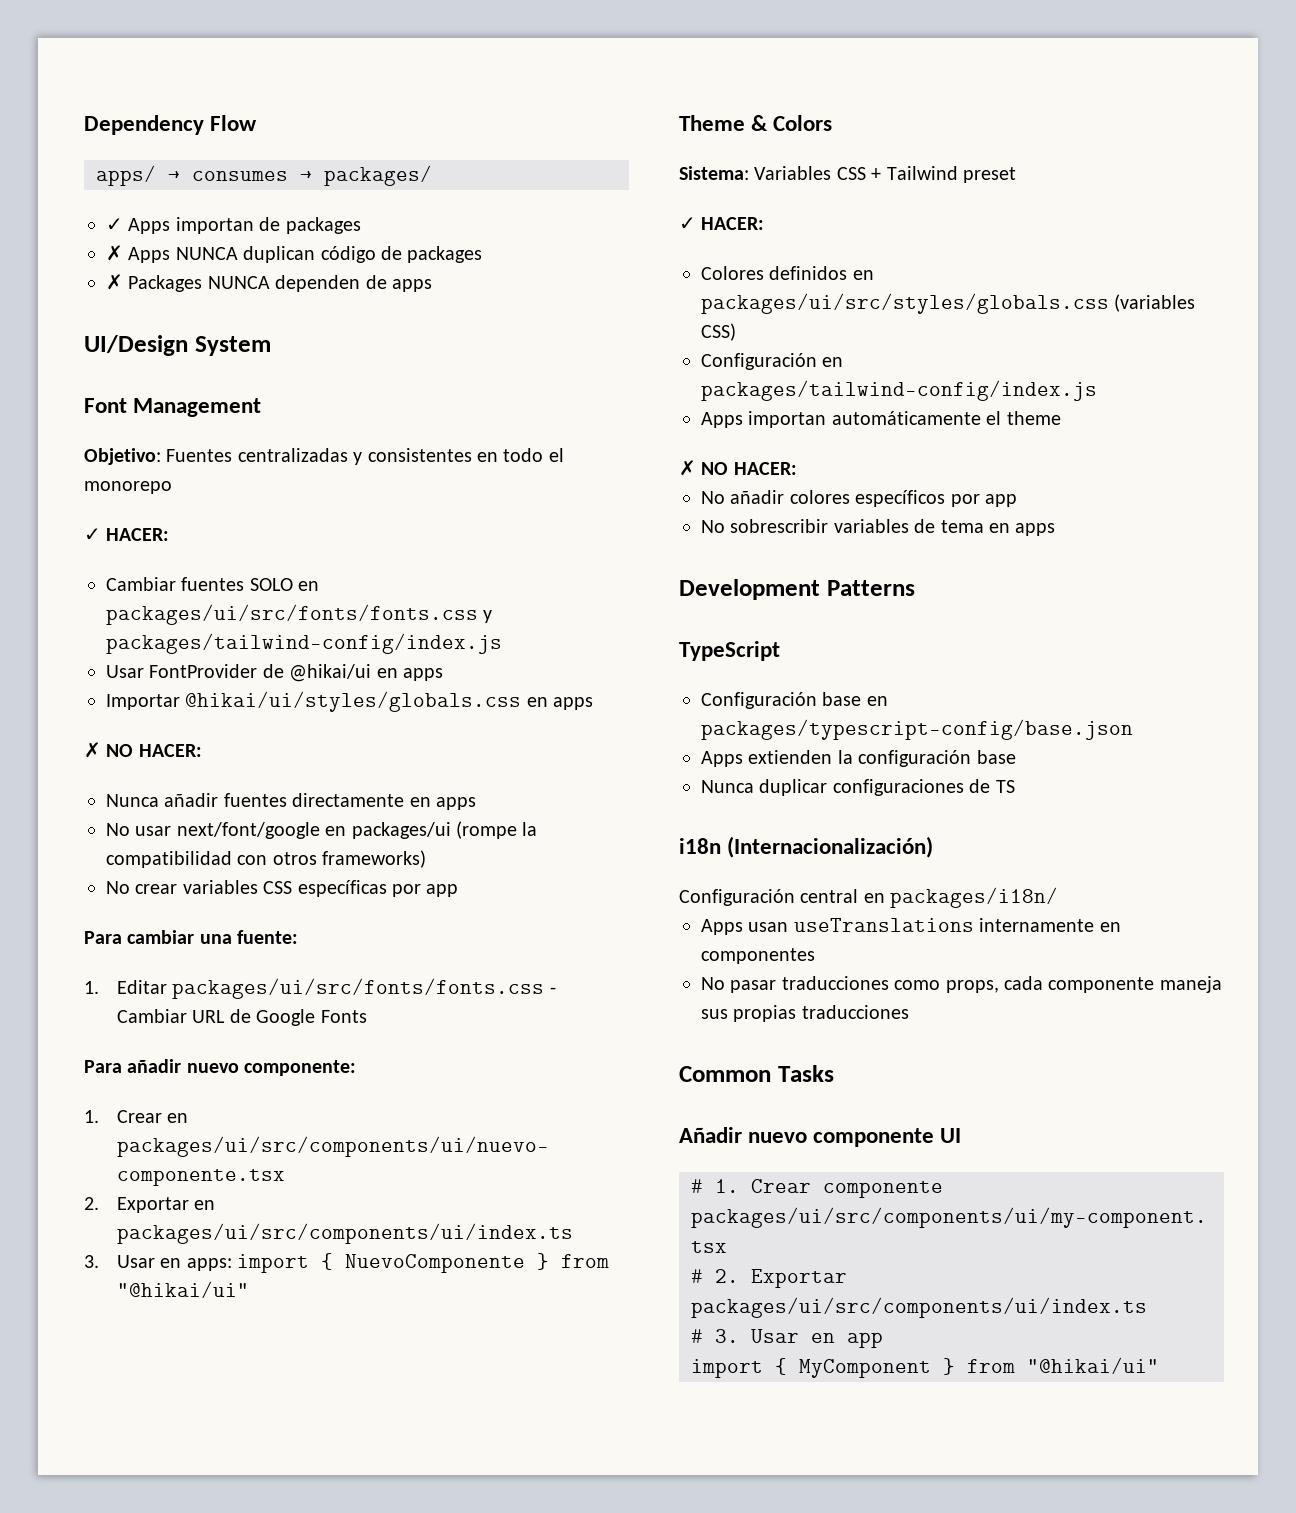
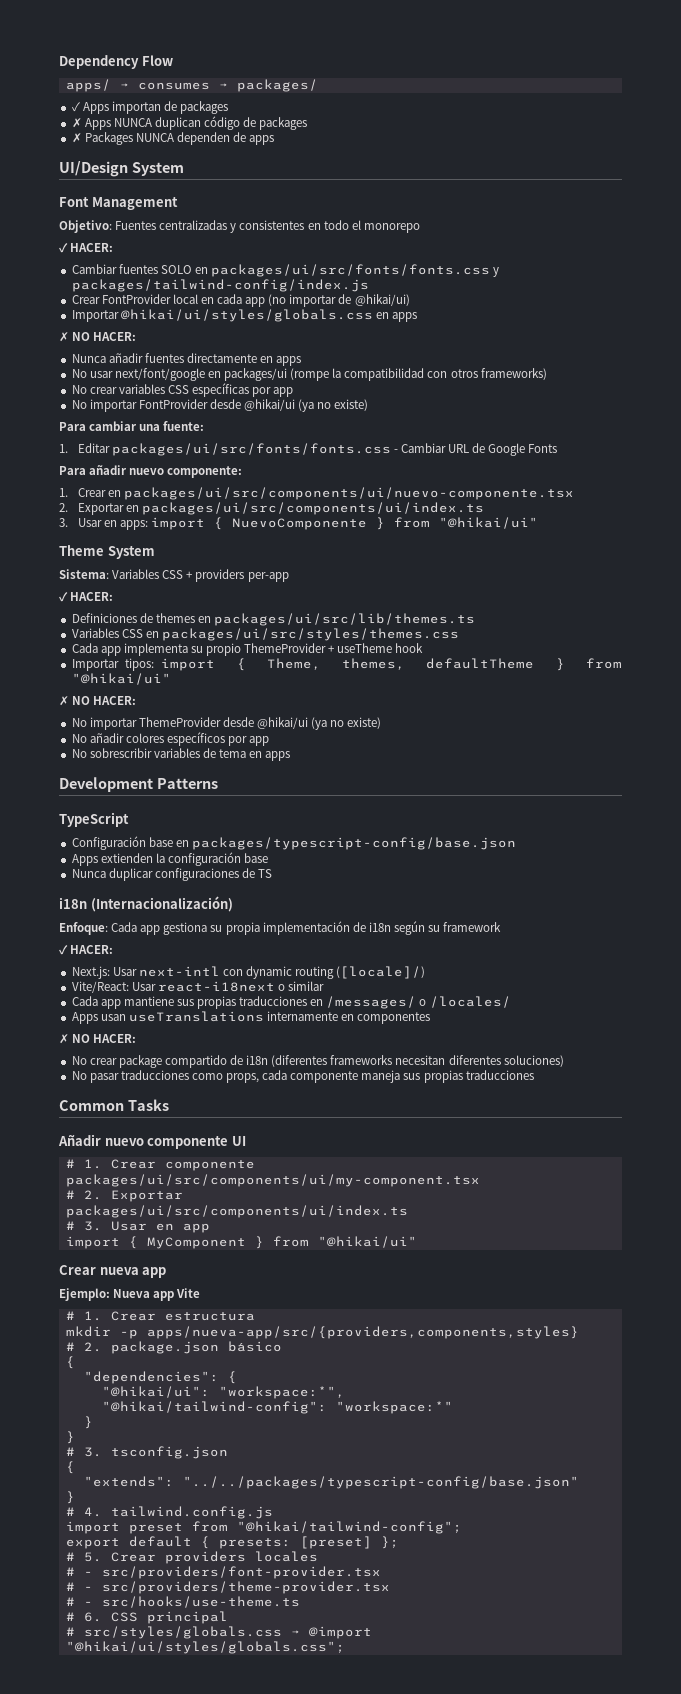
- Usar FontProvider de @hikai/ui en apps
+ Crear FontProvider local en cada app (no importar de @hikai/ui)
+ No importar FontProvider desde @hikai/ui (ya no existe)
- Theme & Colors
+ Theme System
- Sistema: Variables CSS + Tailwind preset
+ Sistema: Variables CSS + providers per-app
  ✓ HACER:
- Colores definidos en packages/ui/src/styles/globals.css (variables CSS)
- Configuración en packages/tailwind-config/index.js
- Apps importan automáticamente el theme
+ Definiciones de themes en packages/ui/src/lib/themes.ts
+ Variables CSS en packages/ui/src/styles/themes.css
+ Cada app implementa su propio ThemeProvider + useTheme hook
+ Importar tipos: import { Theme, themes, defaultTheme } from "@hikai/ui"
  ✗ NO HACER:
+ No importar ThemeProvider desde @hikai/ui (ya no existe)
- Configuración central en packages/i18n/
+ Enfoque: Cada app gestiona su propia implementación de i18n según su framework
+ ✓ HACER:
+ Next.js: Usar next-intl con dynamic routing ([locale]/)
+ Vite/React: Usar react-i18next o similar
+ Cada app mantiene sus propias traducciones en /messages/ o /locales/
  Apps usan useTranslations internamente en componentes
+ ✗ NO HACER:
+ No crear package compartido de i18n (diferentes frameworks necesitan diferentes soluciones)
+ Crear nueva app
+ Ejemplo: Nueva app Vite
+ # 1. Crear estructura
+ mkdir -p apps/nueva-app/src/{providers,components,styles}
+ # 2. package.json básico
+ {
+ "dependencies": {
+ "@hikai/ui": "workspace:*",
+ "@hikai/tailwind-config": "workspace:*"
+ }
+ }
+ # 3. tsconfig.json
+ {
+ "extends": "../../packages/typescript-config/base.json"
+ }
+ # 4. tailwind.config.js
+ import preset from "@hikai/tailwind-config";
+ export default { presets: [preset] };
+ # 5. Crear providers locales
+ # - src/providers/font-provider.tsx
+ # - src/providers/theme-provider.tsx
+ # - src/hooks/use-theme.ts
+ # 6. CSS principal
+ # src/styles/globals.css → @import "@hikai/ui/styles/globals.css";

